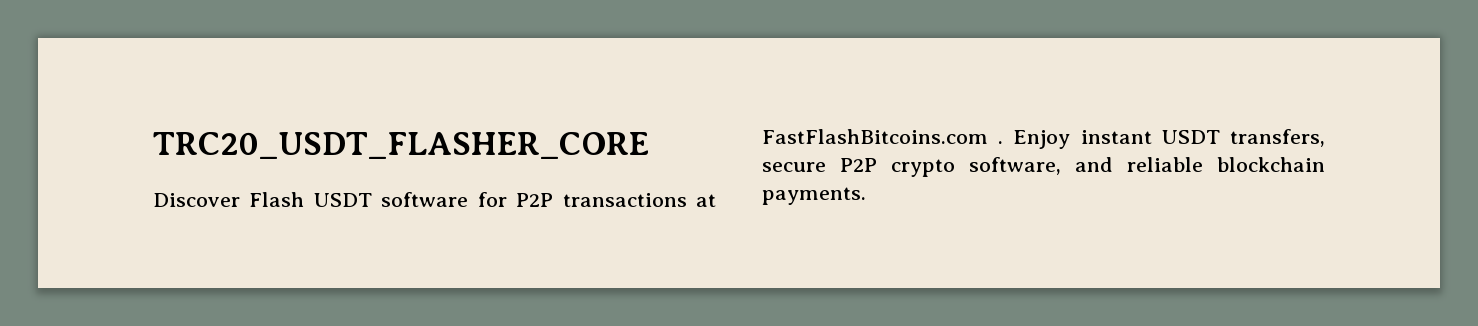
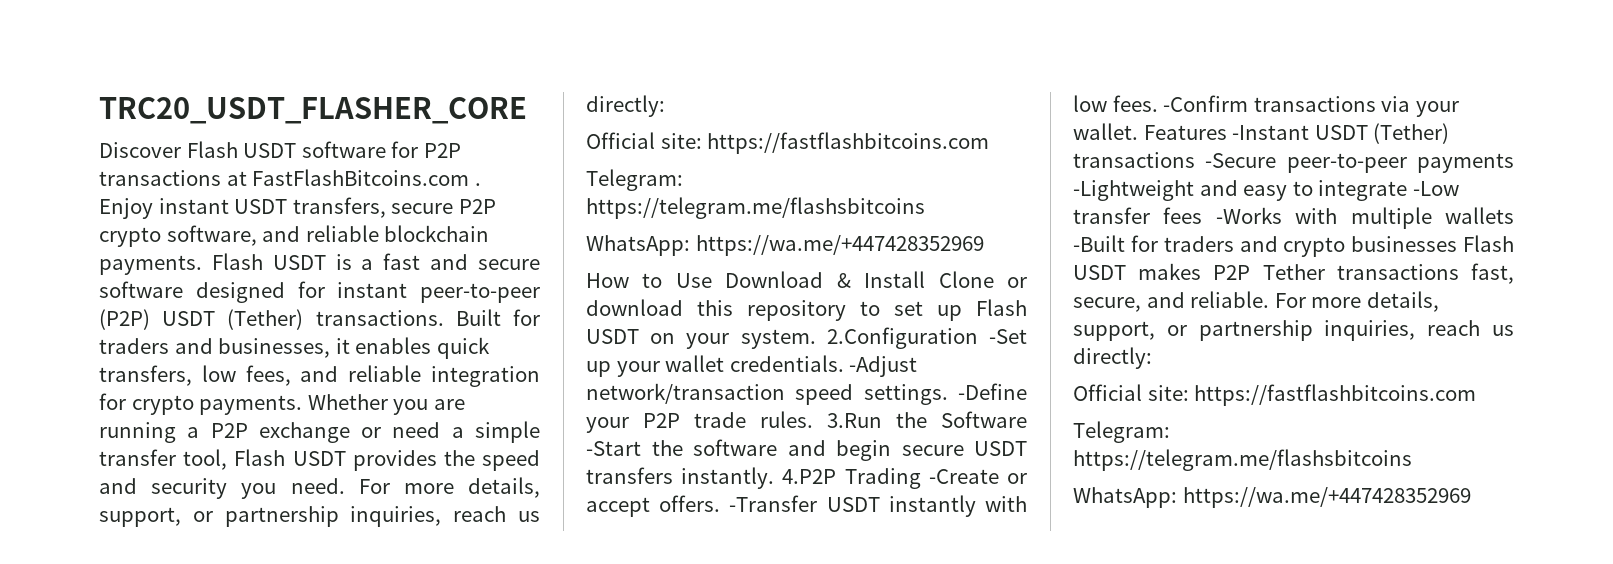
+ Flash USDT is a fast and secure software designed for instant peer-to-peer (P2P) USDT (Tether) transactions. Built for traders and businesses, it enables quick transfers, low fees, and reliable integration for crypto payments. Whether you are running a P2P exchange or need a simple transfer tool, Flash USDT provides the speed and security you need. For more details, support, or partnership inquiries, reach us directly:
+ Official site: https://fastflashbitcoins.com
+ Telegram: https://telegram.me/flashsbitcoins
+ WhatsApp: https://wa.me/+447428352969
+ How to Use Download & Install Clone or download this repository to set up Flash USDT on your system. 2.Configuration -Set up your wallet credentials. -Adjust network/transaction speed settings. -Define your P2P trade rules. 3.Run the Software -Start the software and begin secure USDT transfers instantly. 4.P2P Trading -Create or accept offers. -Transfer USDT instantly with low fees. -Confirm transactions via your wallet. Features -Instant USDT (Tether) transactions -Secure peer-to-peer payments -Lightweight and easy to integrate -Low transfer fees -Works with multiple wallets -Built for traders and crypto businesses Flash USDT makes P2P Tether transactions fast, secure, and reliable. For more details, support, or partnership inquiries, reach us directly:
+ Official site: https://fastflashbitcoins.com
+ Telegram: https://telegram.me/flashsbitcoins
+ WhatsApp: https://wa.me/+447428352969

